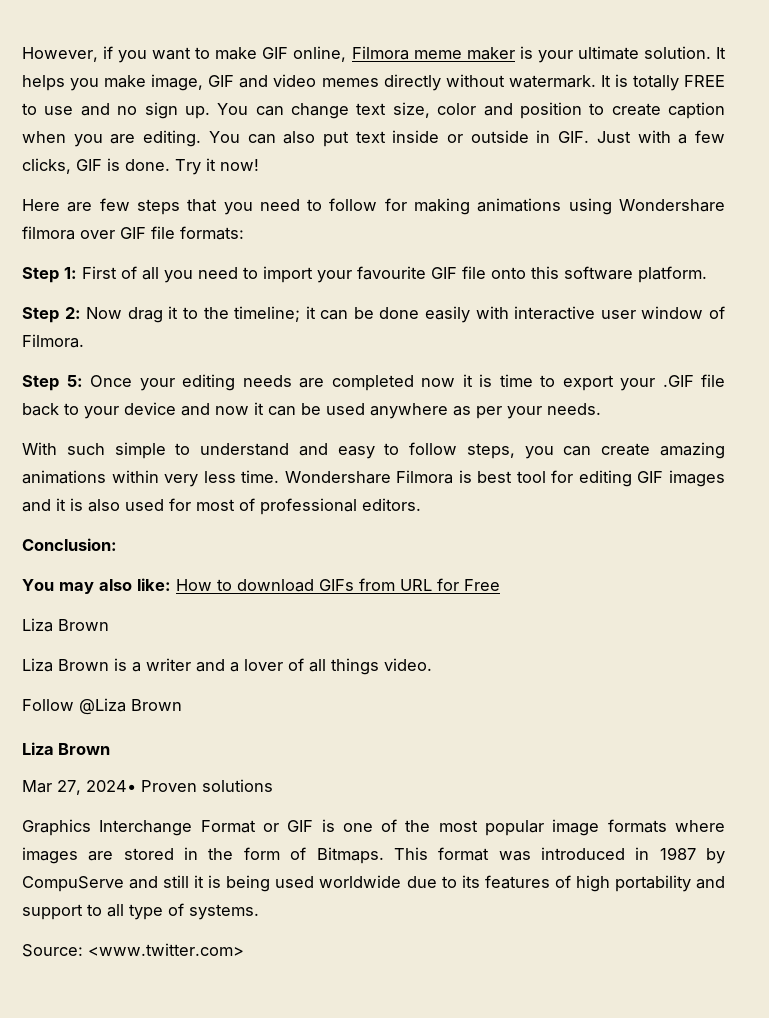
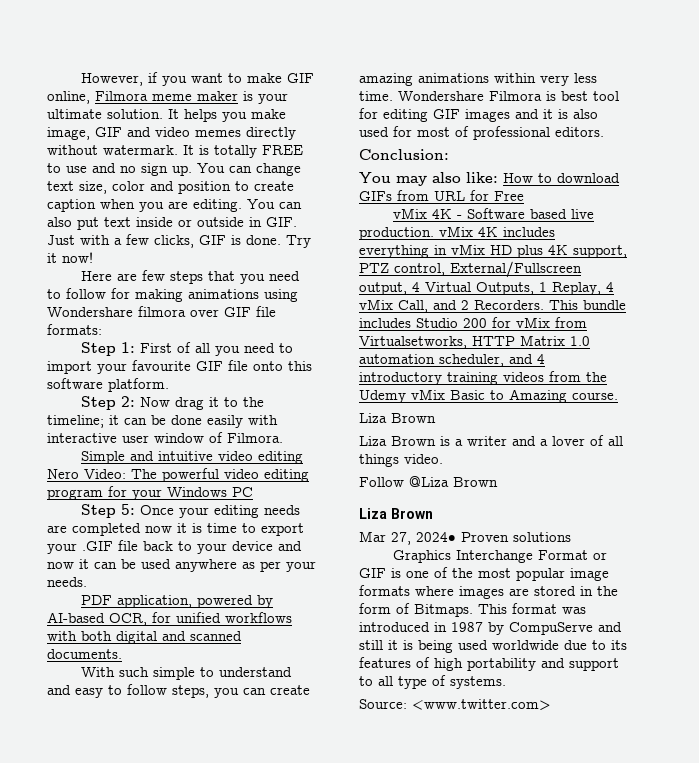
+ Simple and intuitive video editing Nero Video: The powerful video editing program for your Windows PC
+ PDF application, powered by AI-based OCR, for unified workflows with both digital and scanned documents.
+ vMix 4K - Software based live production. vMix 4K includes everything in vMix HD plus 4K support, PTZ control, External/Fullscreen output, 4 Virtual Outputs, 1 Replay, 4 vMix Call, and 2 Recorders. This bundle includes Studio 200 for vMix from Virtualsetworks, HTTP Matrix 1.0 automation scheduler, and 4 introductory training videos from the Udemy vMix Basic to Amazing course.

